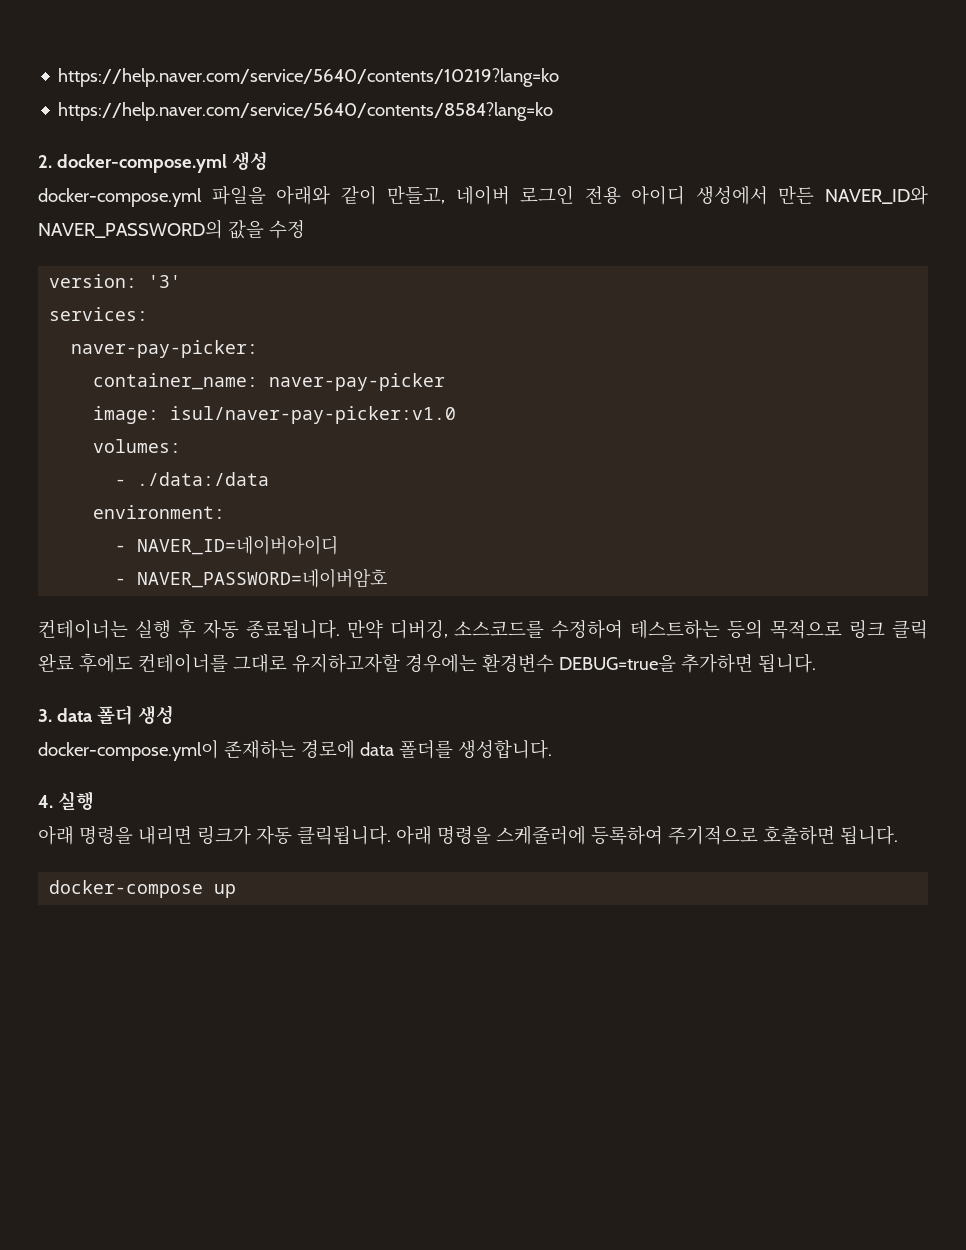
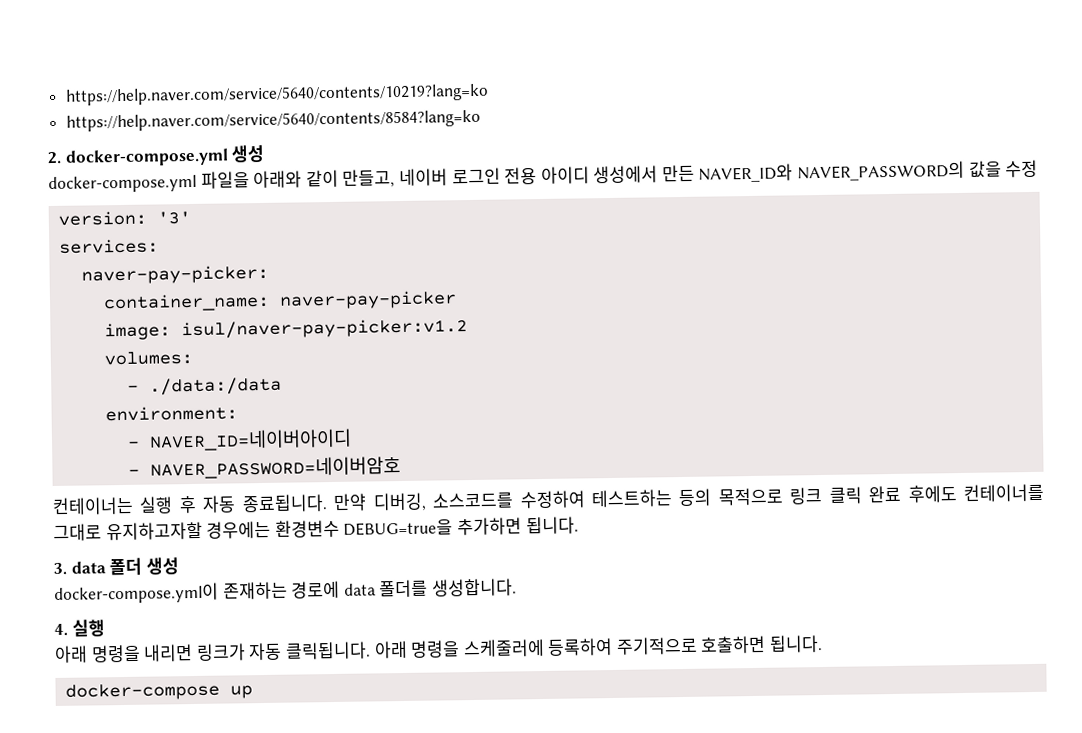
- image: isul/naver-pay-picker:v1.0
+ image: isul/naver-pay-picker:v1.2

